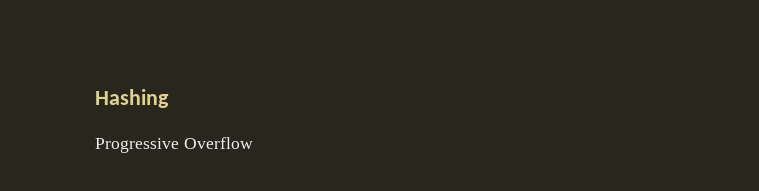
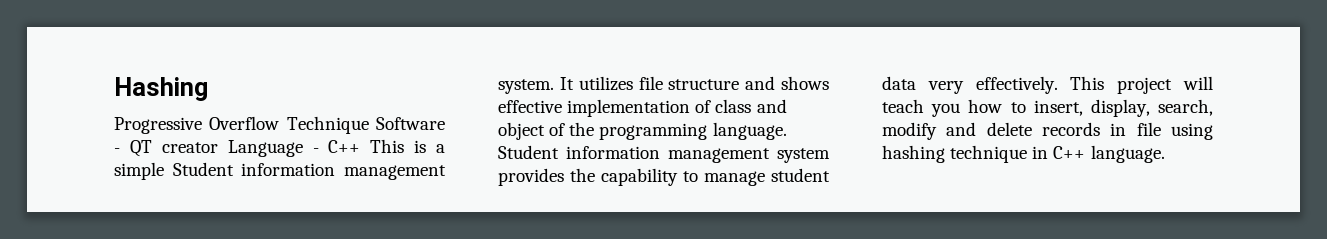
- Progressive Overflow
+ Progressive Overflow Technique Software - QT creator Language - C++ This is a simple Student information management system. It utilizes file structure and shows effective implementation of class and object of the programming language. Student information management system provides the capability to manage student data very effectively. This project will teach you how to insert, display, search, modify and delete records in file using hashing technique in C++ language.

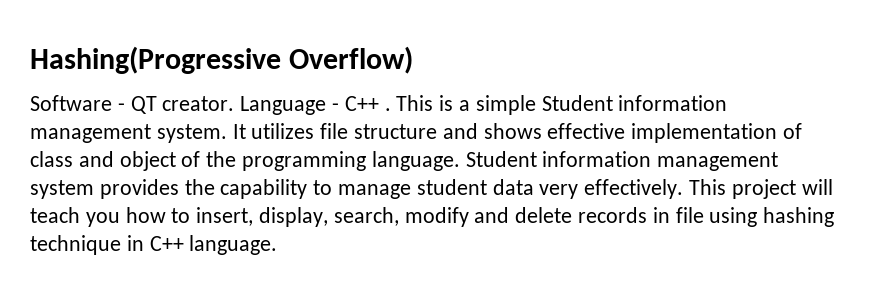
- Hashing
- Progressive Overflow Technique Software - QT creator Language - C++ This is a simple Student information management system.
+ Hashing(Progressive Overflow)
+ Software - QT creator. Language - C++ . This is a simple Student information management system.

